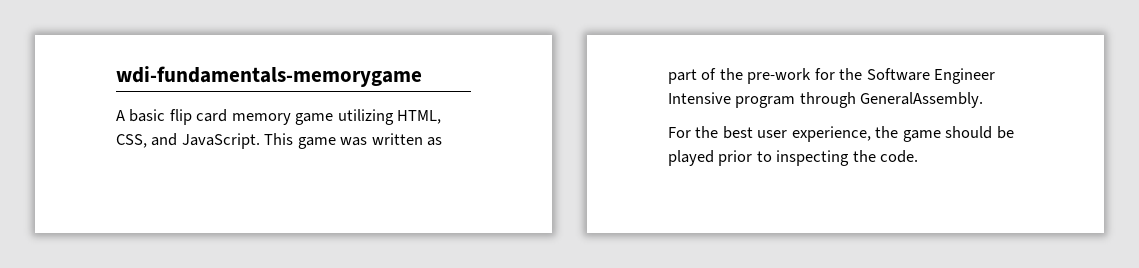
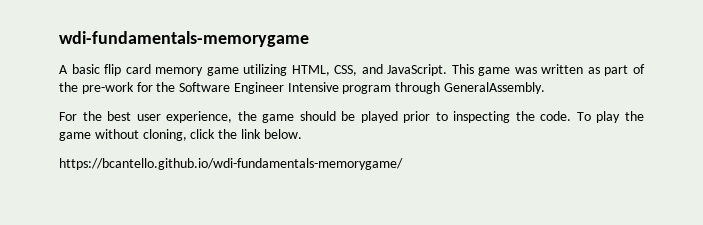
+ To play the game without cloning, click the link below.
+ https://bcantello.github.io/wdi-fundamentals-memorygame/

